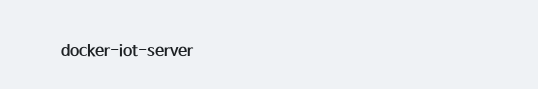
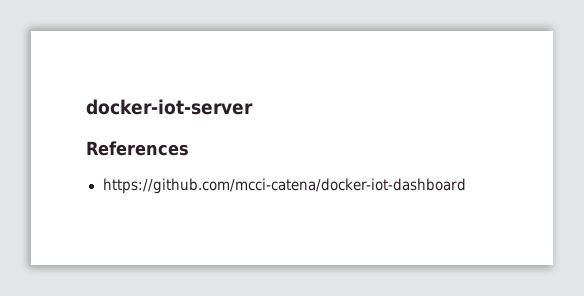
+ References
+ https://github.com/mcci-catena/docker-iot-dashboard

